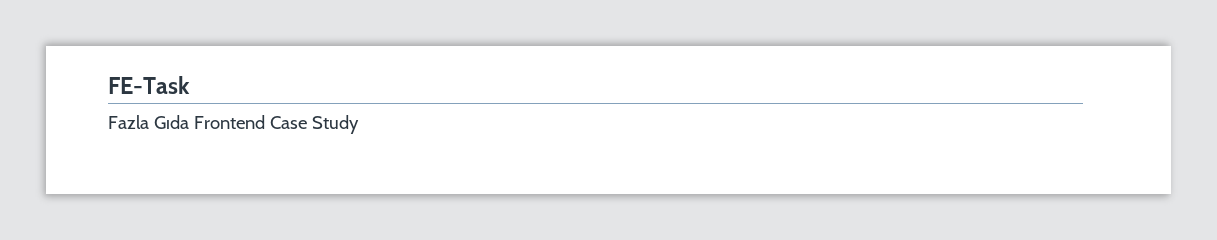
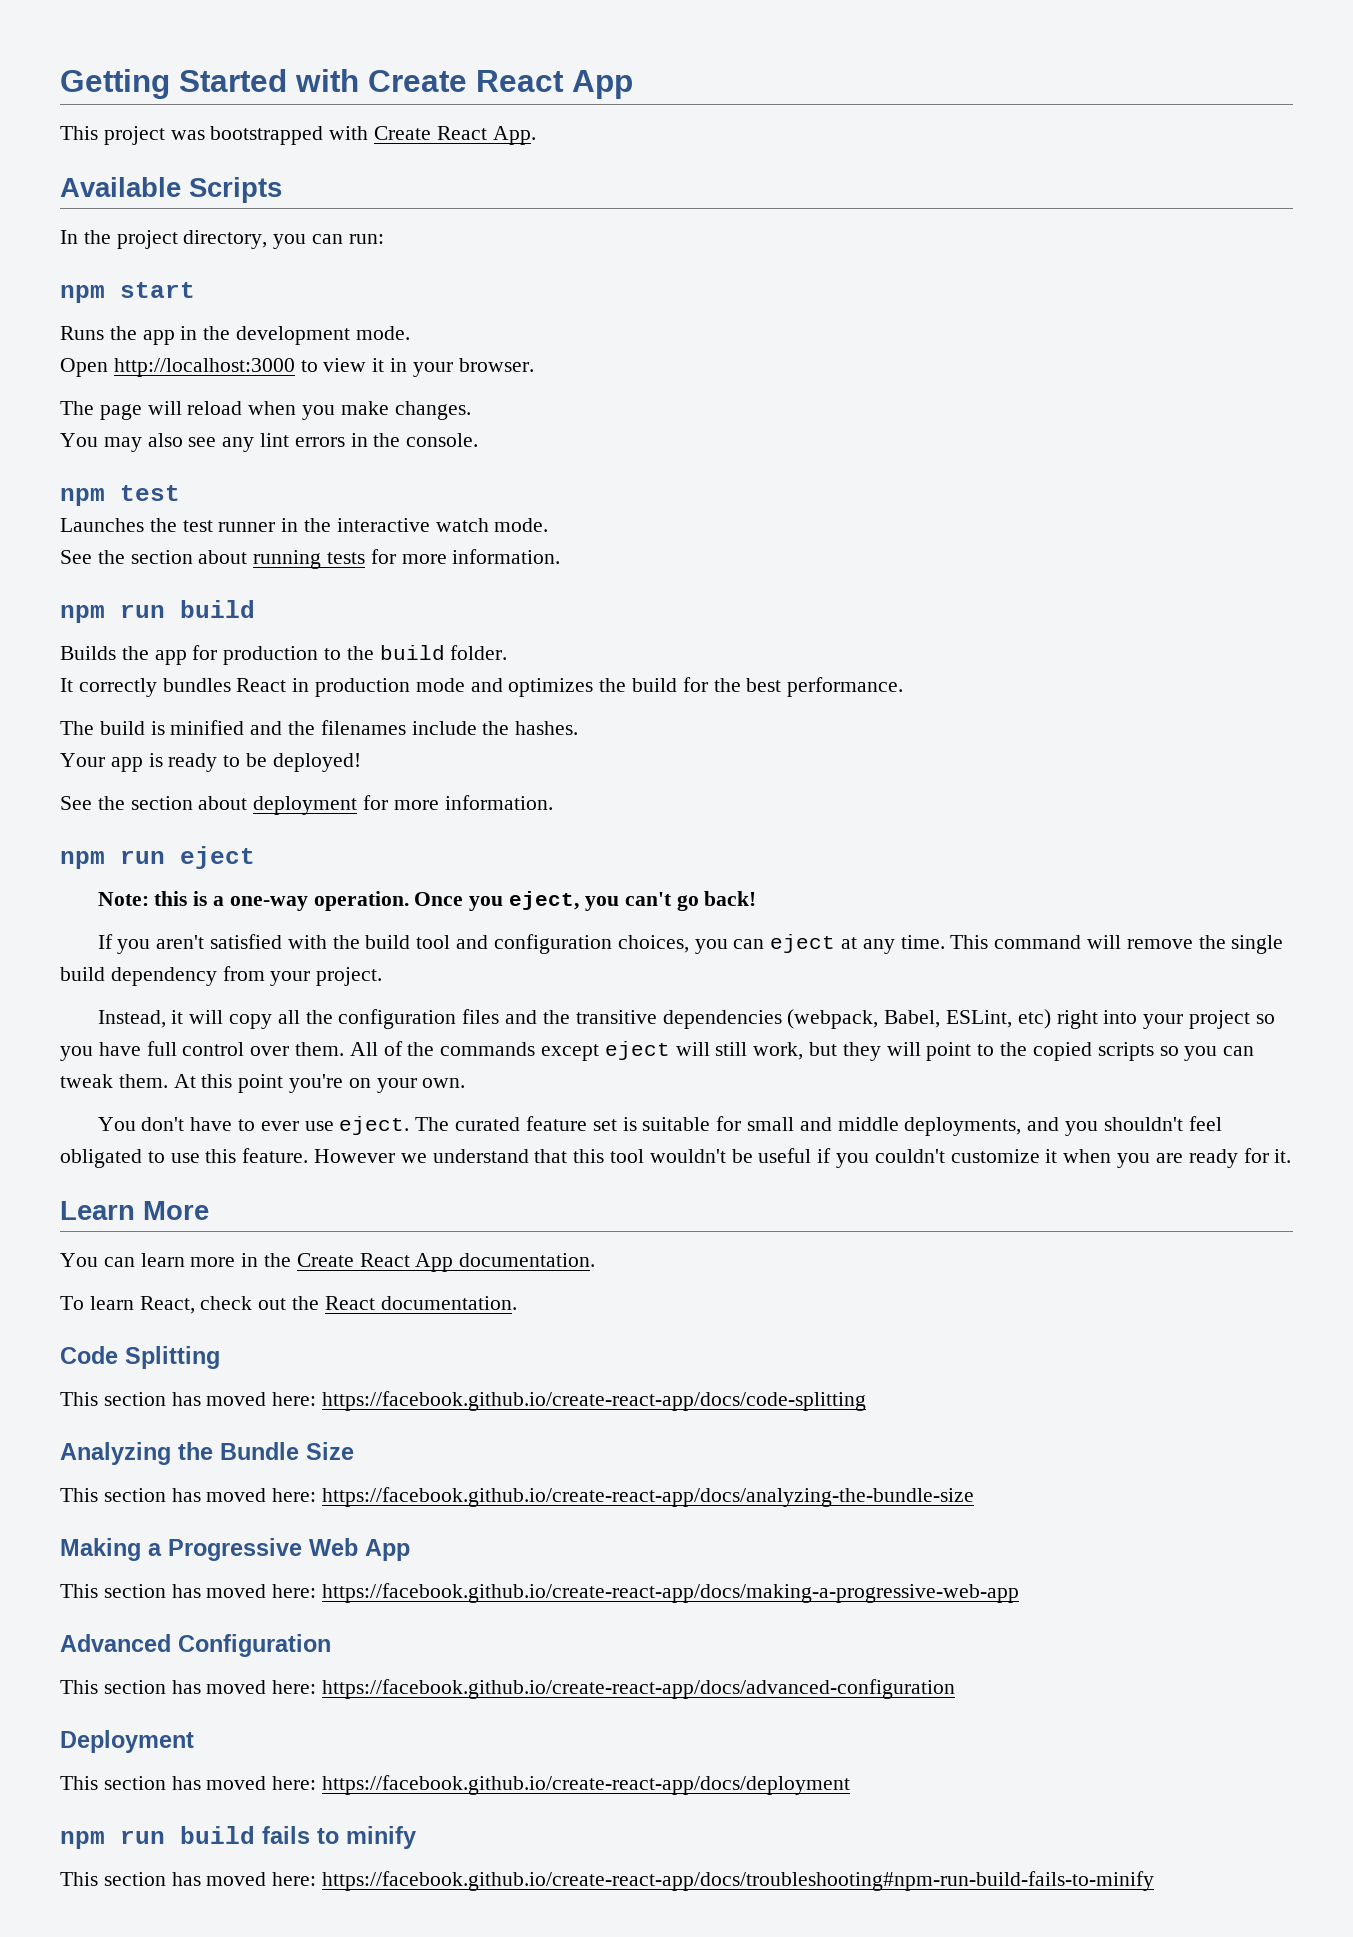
- FE-Task
- Fazla Gıda Frontend Case Study
+ Getting Started with Create React App
+ This project was bootstrapped with Create React App.
+ Available Scripts
+ In the project directory, you can run:
+ npm start
+ Runs the app in the development mode.
+ Open http://localhost:3000 to view it in your browser.
+ The page will reload when you make changes.
+ You may also see any lint errors in the console.
+ npm test
+ Launches the test runner in the interactive watch mode.
+ See the section about running tests for more information.
+ npm run build
+ Builds the app for production to the build folder.
+ It correctly bundles React in production mode and optimizes the build for the best performance.
+ The build is minified and the filenames include the hashes.
+ Your app is ready to be deployed!
+ See the section about deployment for more information.
+ npm run eject
+ Note: this is a one-way operation. Once you eject, you can't go back!
+ If you aren't satisfied with the build tool and configuration choices, you can eject at any time. This command will remove the single build dependency from your project.
+ Instead, it will copy all the configuration files and the transitive dependencies (webpack, Babel, ESLint, etc) right into your project so you have full control over them. All of the commands except eject will still work, but they will point to the copied scripts so you can tweak them. At this point you're on your own.
+ You don't have to ever use eject. The curated feature set is suitable for small and middle deployments, and you shouldn't feel obligated to use this feature. However we understand that this tool wouldn't be useful if you couldn't customize it when you are ready for it.
+ Learn More
+ You can learn more in the Create React App documentation.
+ To learn React, check out the React documentation.
+ Code Splitting
+ This section has moved here: https://facebook.github.io/create-react-app/docs/code-splitting
+ Analyzing the Bundle Size
+ This section has moved here: https://facebook.github.io/create-react-app/docs/analyzing-the-bundle-size
+ Making a Progressive Web App
+ This section has moved here: https://facebook.github.io/create-react-app/docs/making-a-progressive-web-app
+ Advanced Configuration
+ This section has moved here: https://facebook.github.io/create-react-app/docs/advanced-configuration
+ Deployment
+ This section has moved here: https://facebook.github.io/create-react-app/docs/deployment
+ npm run build fails to minify
+ This section has moved here: https://facebook.github.io/create-react-app/docs/troubleshooting#npm-run-build-fails-to-minify

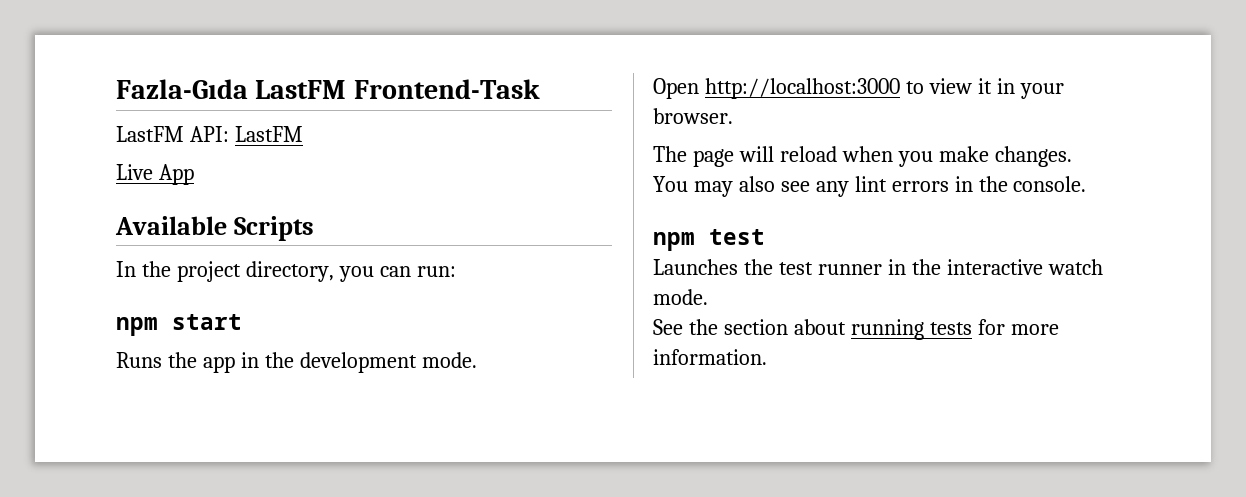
- Getting Started with Create React App
- This project was bootstrapped with Create React App.
+ Fazla-Gıda LastFM Frontend-Task
+ LastFM API: LastFM
+ Live App
  See the section about running tests for more information.
- npm run build
- Builds the app for production to the build folder.
- It correctly bundles React in production mode and optimizes the build for the best performance.
- The build is minified and the filenames include the hashes.
- Your app is ready to be deployed!
- See the section about deployment for more information.
- npm run eject
- Note: this is a one-way operation. Once you eject, you can't go back!
- If you aren't satisfied with the build tool and configuration choices, you can eject at any time. This command will remove the single build dependency from your project.
- Instead, it will copy all the configuration files and the transitive dependencies (webpack, Babel, ESLint, etc) right into your project so you have full control over them. All of the commands except eject will still work, but they will point to the copied scripts so you can tweak them. At this point you're on your own.
- You don't have to ever use eject. The curated feature set is suitable for small and middle deployments, and you shouldn't feel obligated to use this feature. However we understand that this tool wouldn't be useful if you couldn't customize it when you are ready for it.
- Learn More
- You can learn more in the Create React App documentation.
- To learn React, check out the React documentation.
- Code Splitting
- This section has moved here: https://facebook.github.io/create-react-app/docs/code-splitting
- Analyzing the Bundle Size
- This section has moved here: https://facebook.github.io/create-react-app/docs/analyzing-the-bundle-size
- Making a Progressive Web App
- This section has moved here: https://facebook.github.io/create-react-app/docs/making-a-progressive-web-app
- Advanced Configuration
- This section has moved here: https://facebook.github.io/create-react-app/docs/advanced-configuration
- Deployment
- This section has moved here: https://facebook.github.io/create-react-app/docs/deployment
- npm run build fails to minify
- This section has moved here: https://facebook.github.io/create-react-app/docs/troubleshooting#npm-run-build-fails-to-minify

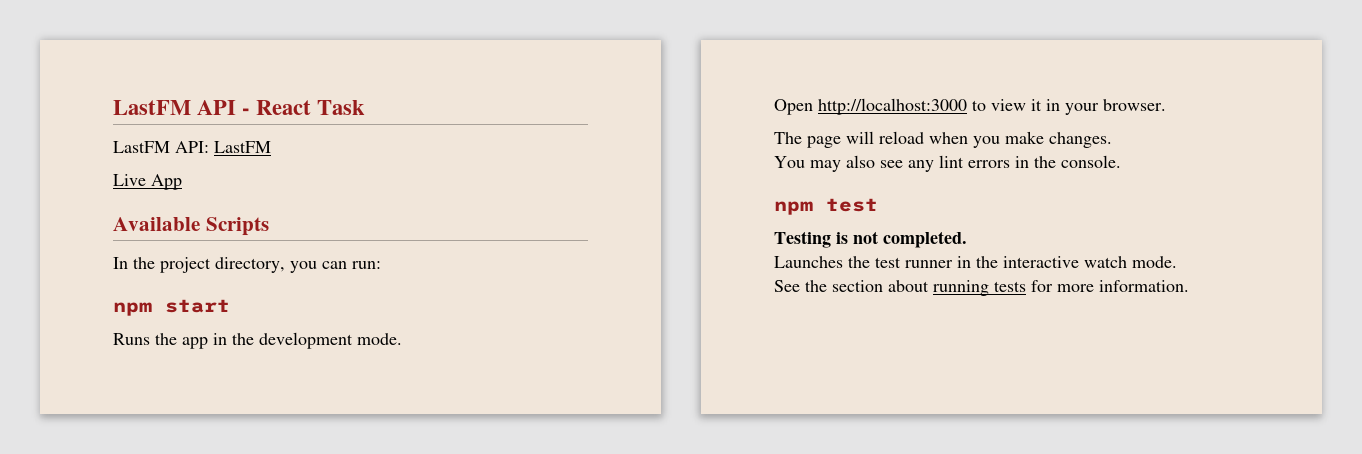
- Fazla-Gıda LastFM Frontend-Task
+ LastFM API - React Task
+ Testing is not completed.

